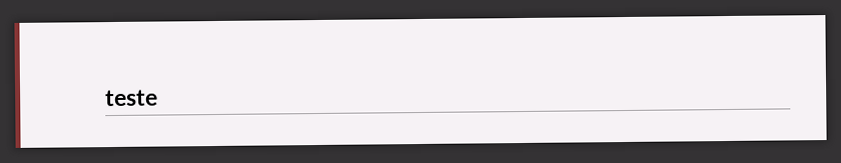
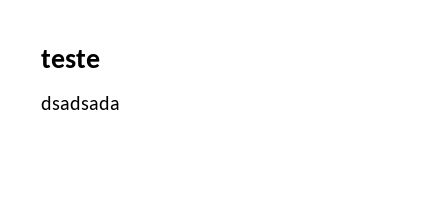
+ dsadsada

